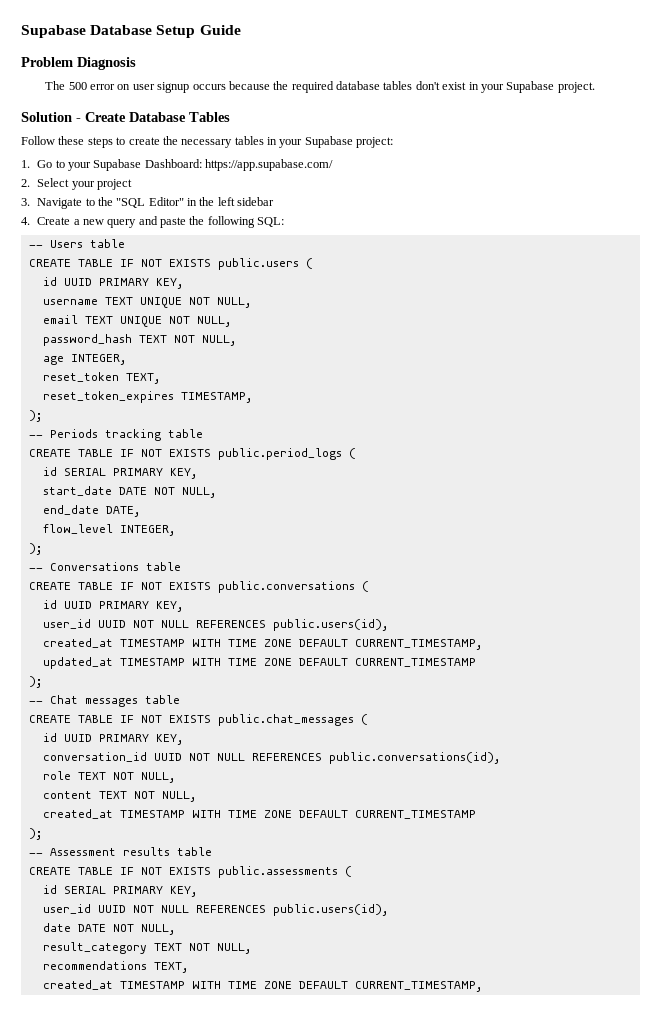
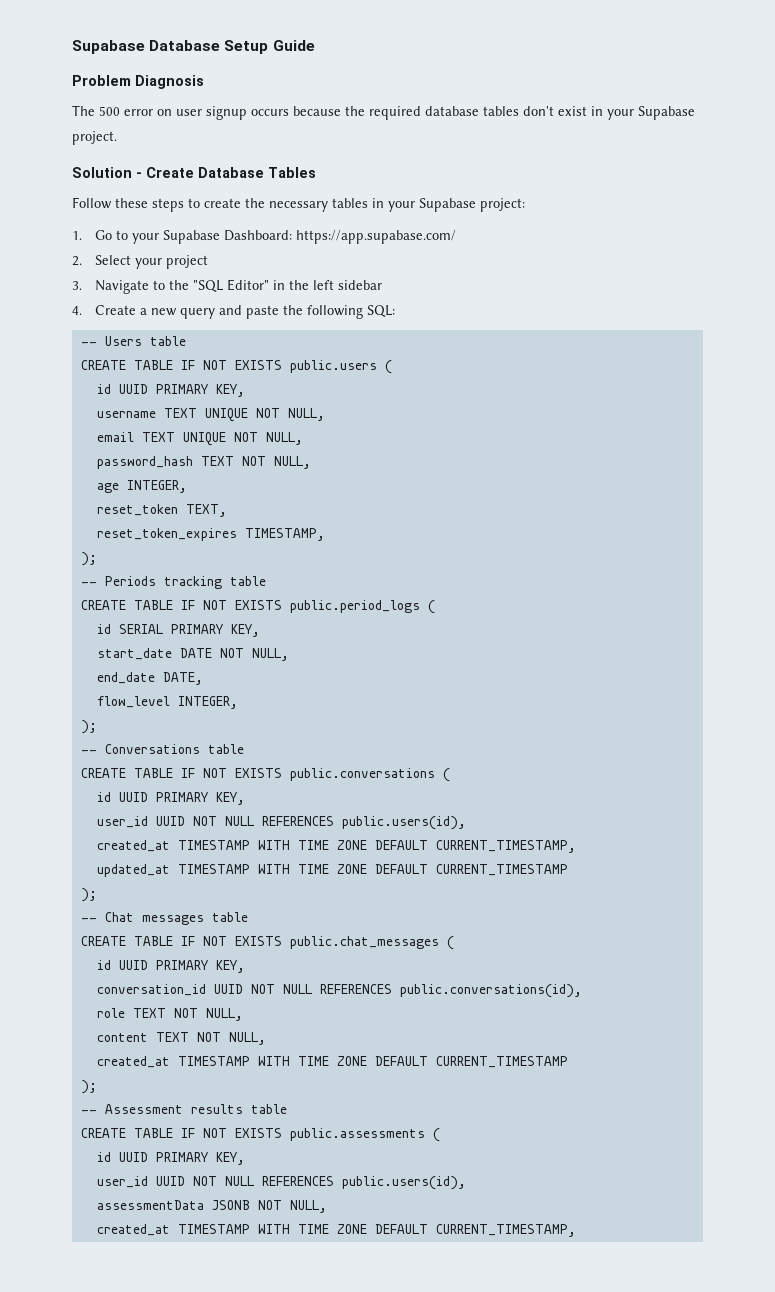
  CREATE TABLE IF NOT EXISTS public.assessments (
- id SERIAL PRIMARY KEY,
+ id UUID PRIMARY KEY,
  user_id UUID NOT NULL REFERENCES public.users(id),
- date DATE NOT NULL,
- result_category TEXT NOT NULL,
- recommendations TEXT,
+ assessmentData JSONB NOT NULL,

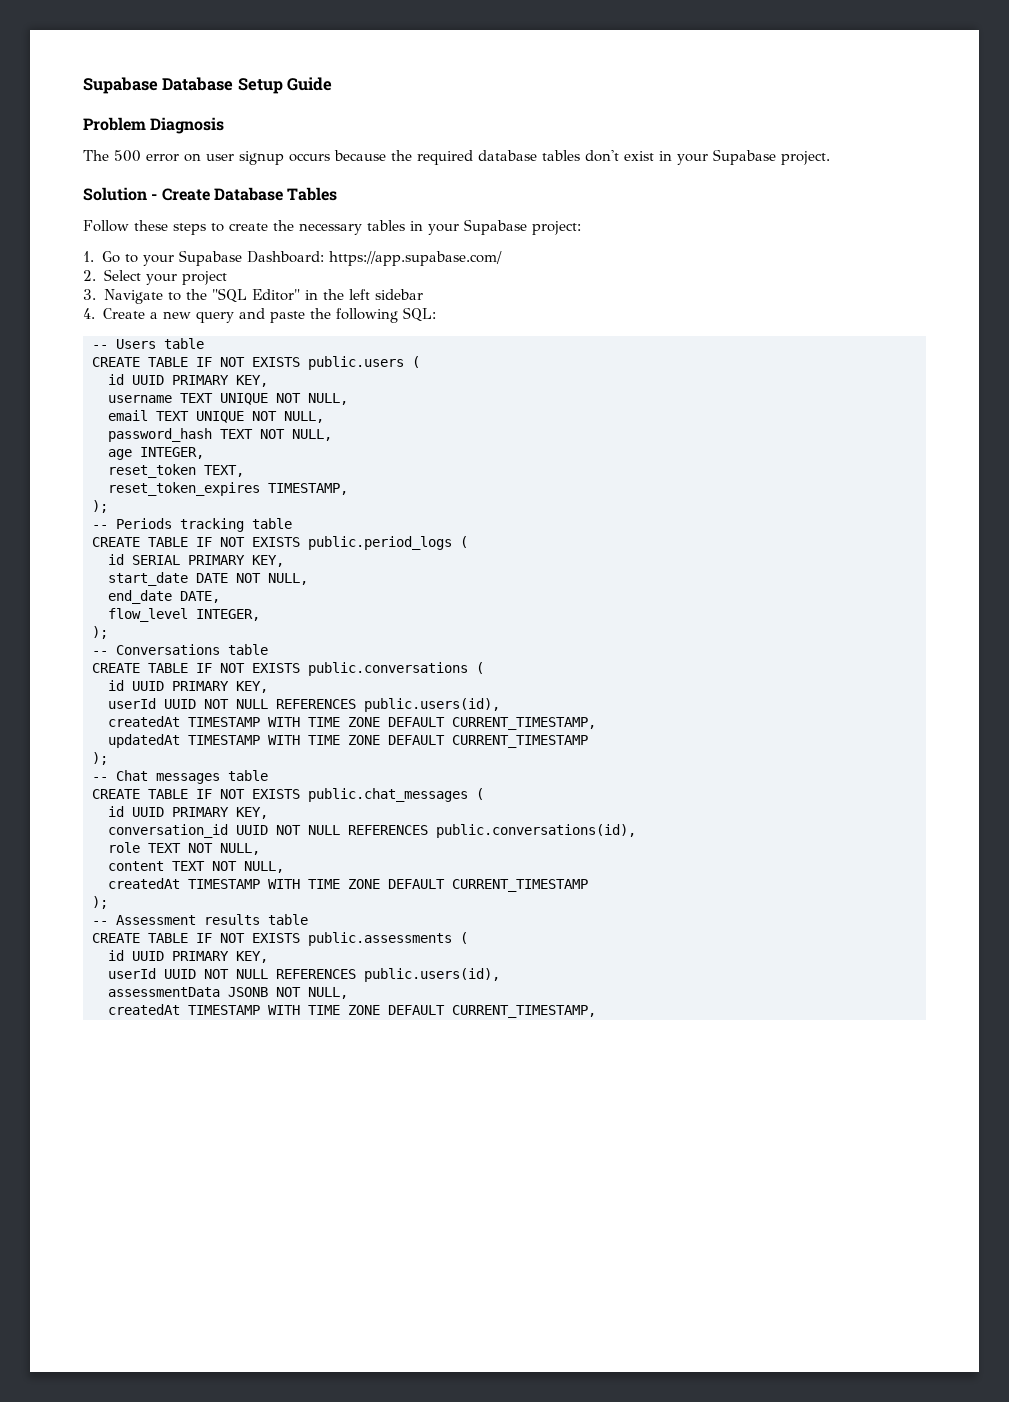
  CREATE TABLE IF NOT EXISTS public.conversations (
  id UUID PRIMARY KEY,
- user_id UUID NOT NULL REFERENCES public.users(id),
- created_at TIMESTAMP WITH TIME ZONE DEFAULT CURRENT_TIMESTAMP,
+ userId UUID NOT NULL REFERENCES public.users(id),
+ createdAt TIMESTAMP WITH TIME ZONE DEFAULT CURRENT_TIMESTAMP,
- updated_at TIMESTAMP WITH TIME ZONE DEFAULT CURRENT_TIMESTAMP
+ updatedAt TIMESTAMP WITH TIME ZONE DEFAULT CURRENT_TIMESTAMP
- created_at TIMESTAMP WITH TIME ZONE DEFAULT CURRENT_TIMESTAMP
+ createdAt TIMESTAMP WITH TIME ZONE DEFAULT CURRENT_TIMESTAMP
  CREATE TABLE IF NOT EXISTS public.assessments (
  id UUID PRIMARY KEY,
- user_id UUID NOT NULL REFERENCES public.users(id),
+ userId UUID NOT NULL REFERENCES public.users(id),
  assessmentData JSONB NOT NULL,
- created_at TIMESTAMP WITH TIME ZONE DEFAULT CURRENT_TIMESTAMP,
+ createdAt TIMESTAMP WITH TIME ZONE DEFAULT CURRENT_TIMESTAMP,

